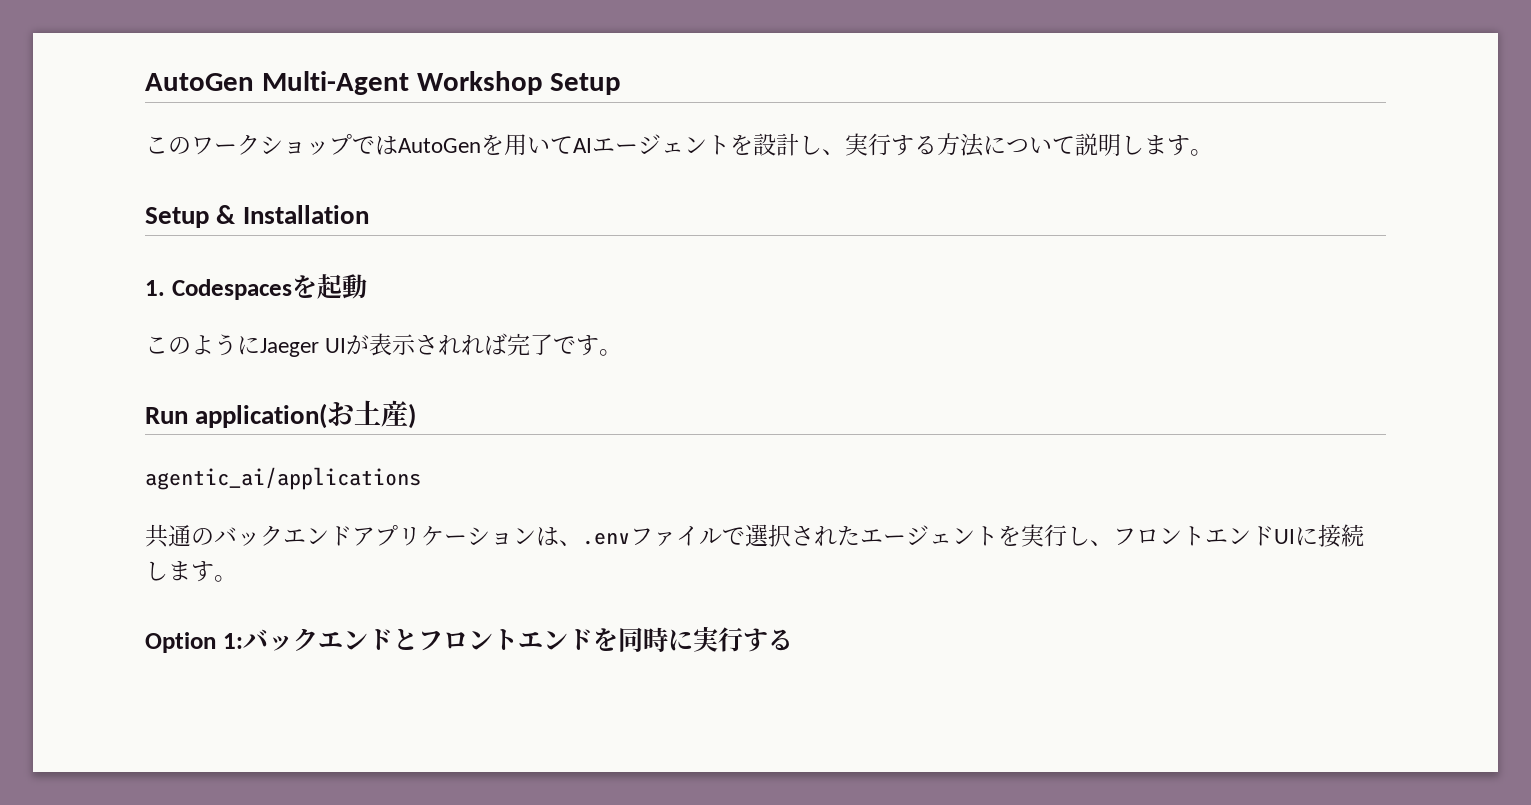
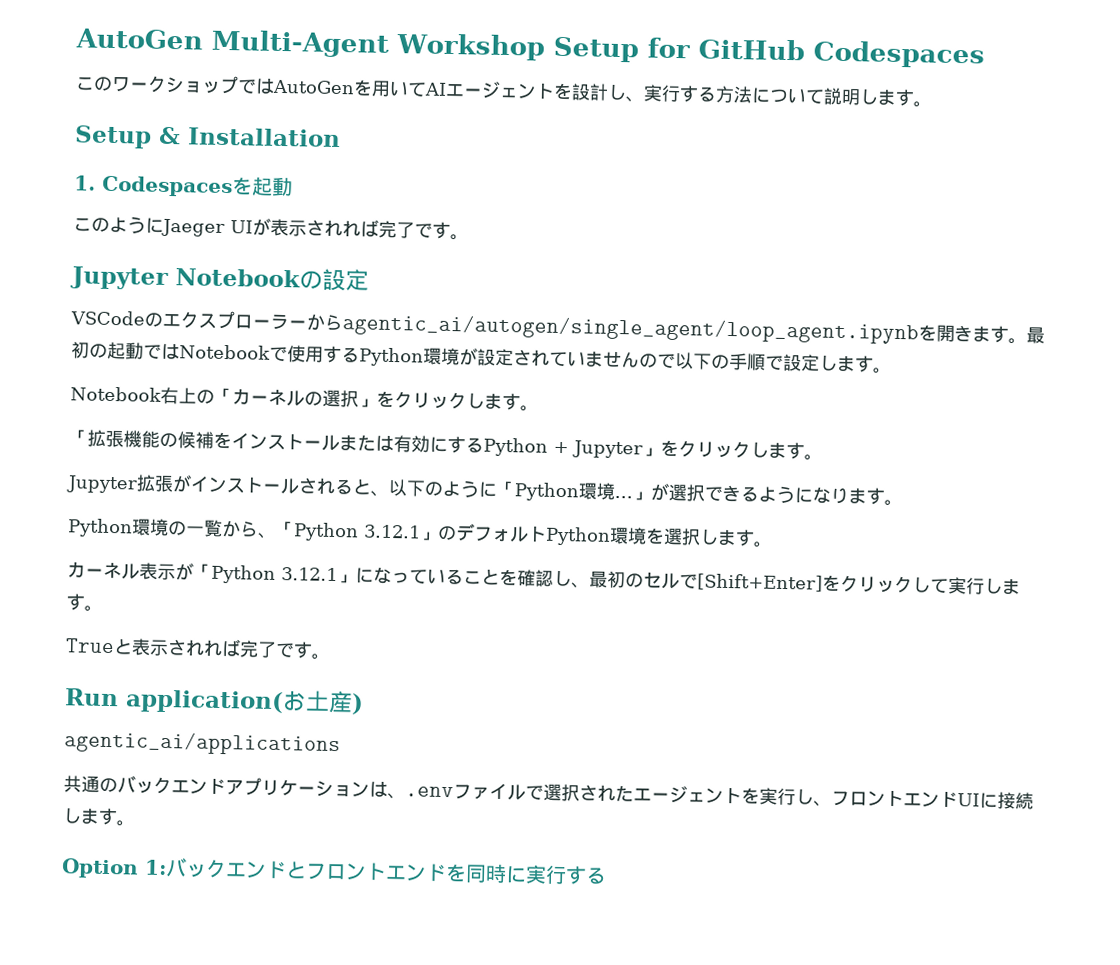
- AutoGen Multi-Agent Workshop Setup
+ AutoGen Multi-Agent Workshop Setup for GitHub Codespaces
+ Jupyter Notebookの設定
+ VSCodeのエクスプローラーからagentic_ai/autogen/single_agent/loop_agent.ipynbを開きます。最初の起動ではNotebookで使用するPython環境が設定されていませんので以下の手順で設定します。
+ Notebook右上の「カーネルの選択」をクリックします。
+ 「拡張機能の候補をインストールまたは有効にするPython + Jupyter」をクリックします。
+ Jupyter拡張がインストールされると、以下のように「Python環境...」が選択できるようになります。
+ Python環境の一覧から、「Python 3.12.1」のデフォルトPython環境を選択します。
+ カーネル表示が「Python 3.12.1」になっていることを確認し、最初のセルで[Shift+Enter]をクリックして実行します。
+ Trueと表示されれば完了です。

